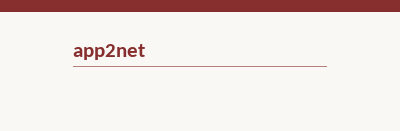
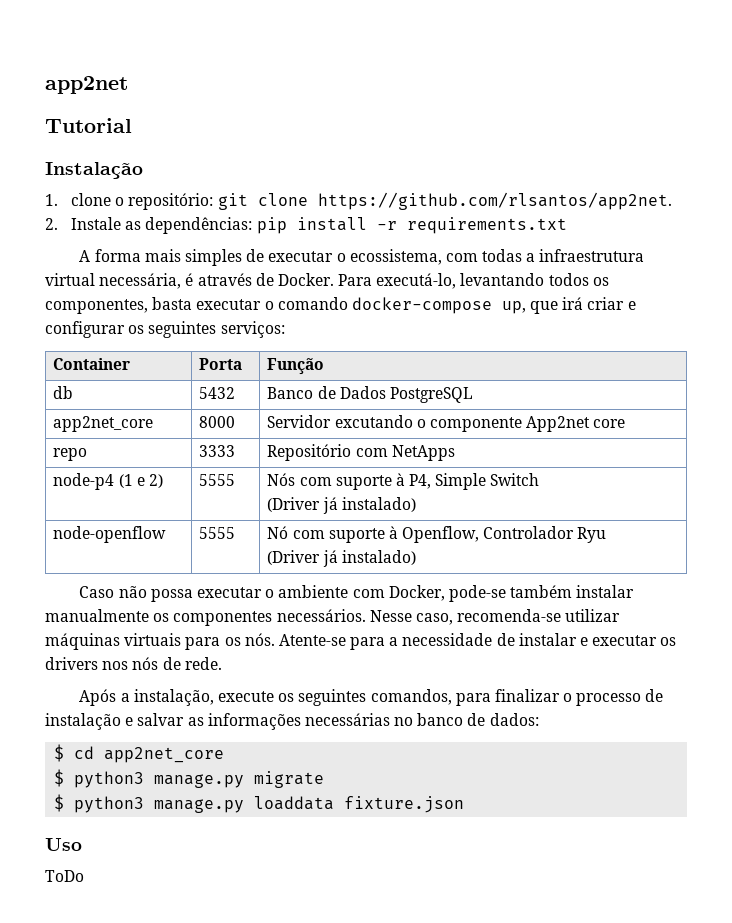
+ Tutorial
+ Instalação
+ 1. clone o repositório: git clone https://github.com/rlsantos/app2net.
+ 2. Instale as dependências: pip install -r requirements.txt
+ A forma mais simples de executar o ecossistema, com todas a infraestrutura virtual necessária, é através de Docker. Para executá-lo, levantando todos os componentes, basta executar o comando docker-compose up, que irá criar e configurar os seguintes serviços:
+ Container | Porta | Função
+ db | 5432 | Banco de Dados PostgreSQL
+ app2net_core | 8000 | Servidor excutando o componente App2net core
+ repo | 3333 | Repositório com NetApps
+ node-p4 (1 e 2) | 5555 | Nós com suporte à P4, Simple Switch
+ (Driver já instalado)
+ node-openflow | 5555 | Nó com suporte à Openflow, Controlador Ryu
+ (Driver já instalado)
+ Caso não possa executar o ambiente com Docker, pode-se também instalar manualmente os componentes necessários. Nesse caso, recomenda-se utilizar máquinas virtuais para os nós. Atente-se para a necessidade de instalar e executar os drivers nos nós de rede.
+ Após a instalação, execute os seguintes comandos, para finalizar o processo de instalação e salvar as informações necessárias no banco de dados:
+ $ cd app2net_core
+ $ python3 manage.py migrate
+ $ python3 manage.py loaddata fixture.json
+ Uso
+ ToDo

